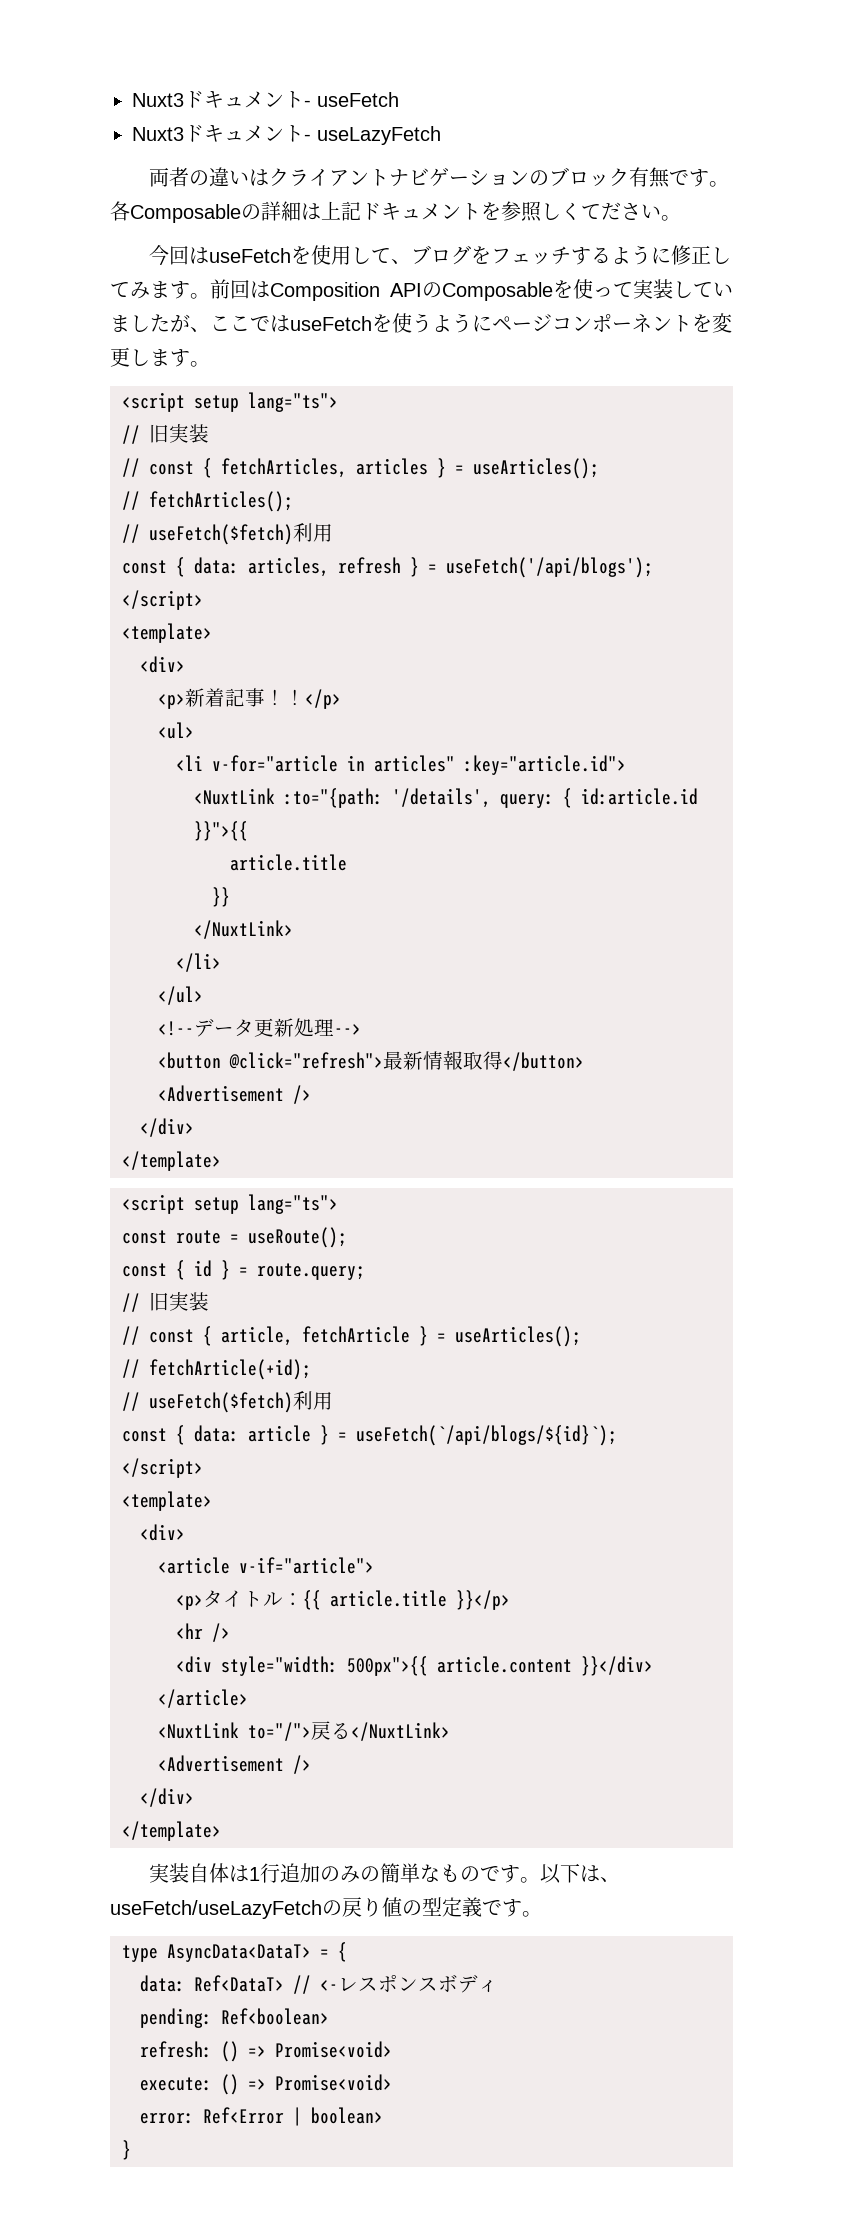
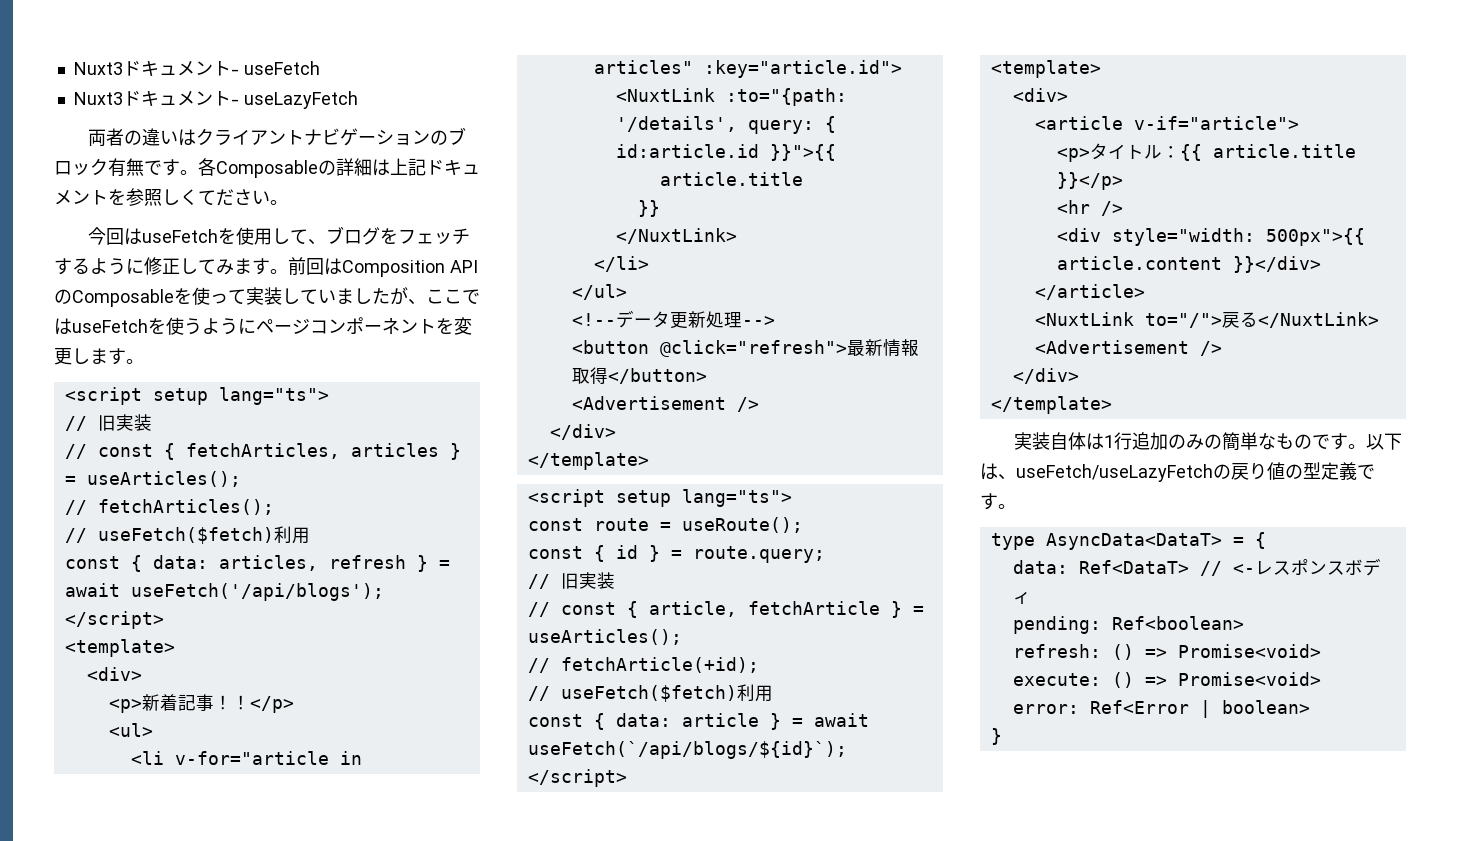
- const { data: articles, refresh } = useFetch('/api/blogs');
+ const { data: articles, refresh } = await useFetch('/api/blogs');
- const { data: article } = useFetch(`/api/blogs/${id}`);
+ const { data: article } = await useFetch(`/api/blogs/${id}`);

